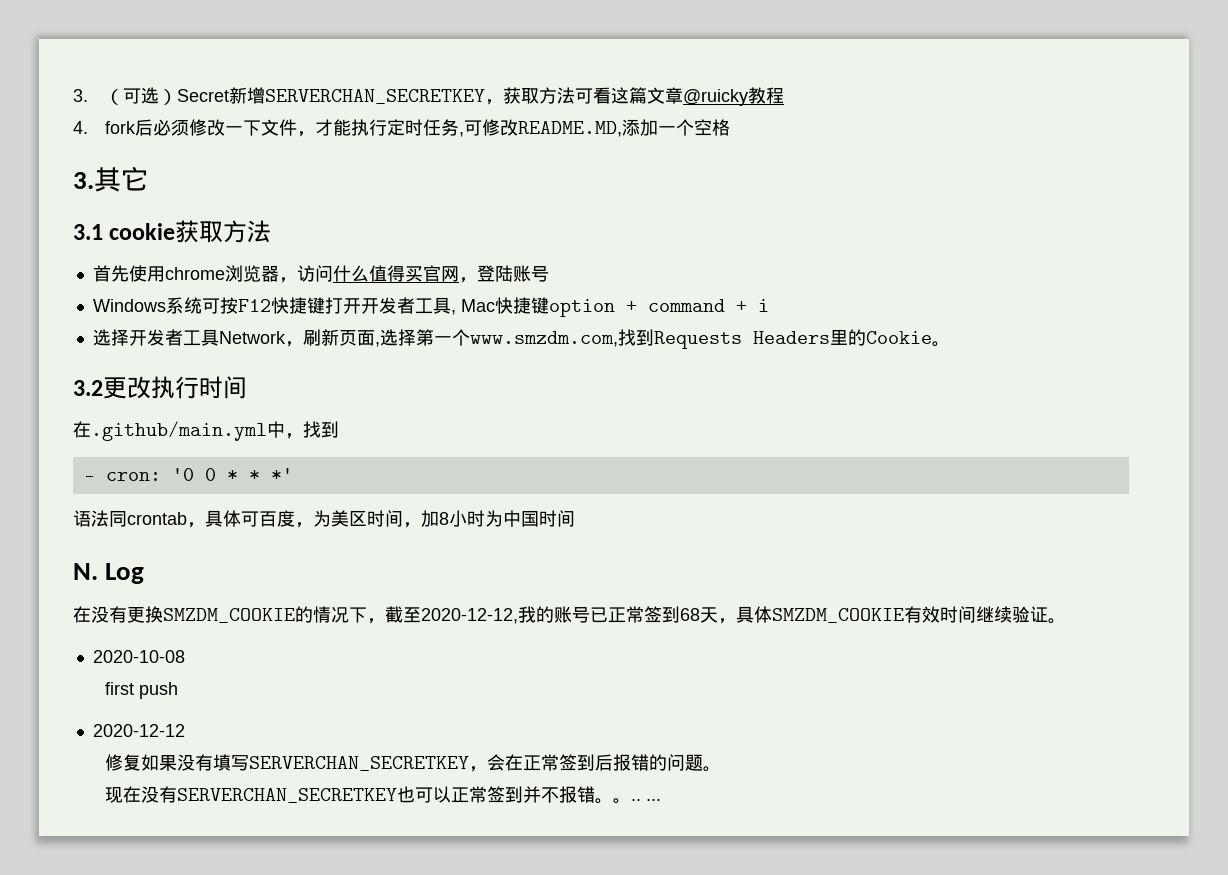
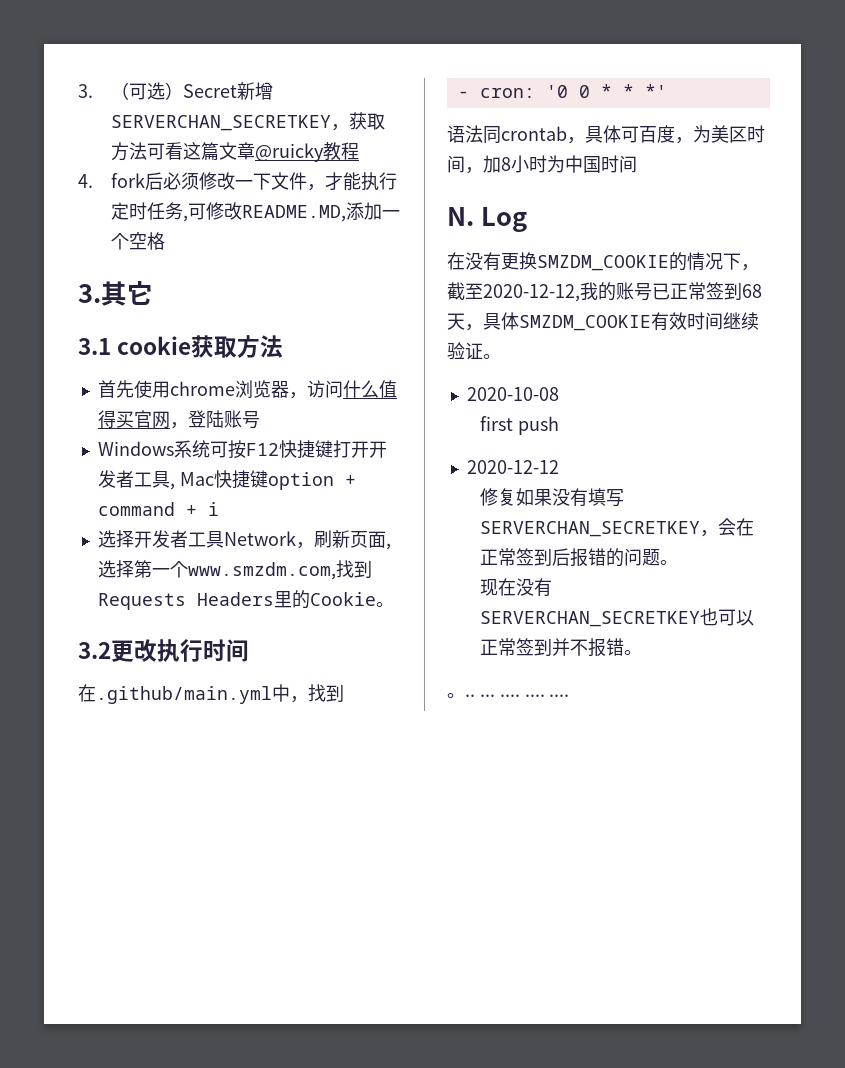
- 现在没有SERVERCHAN_SECRETKEY也可以正常签到并不报错。。.. ...
+ 现在没有SERVERCHAN_SECRETKEY也可以正常签到并不报错。
+ 。.. ... .... .... ....

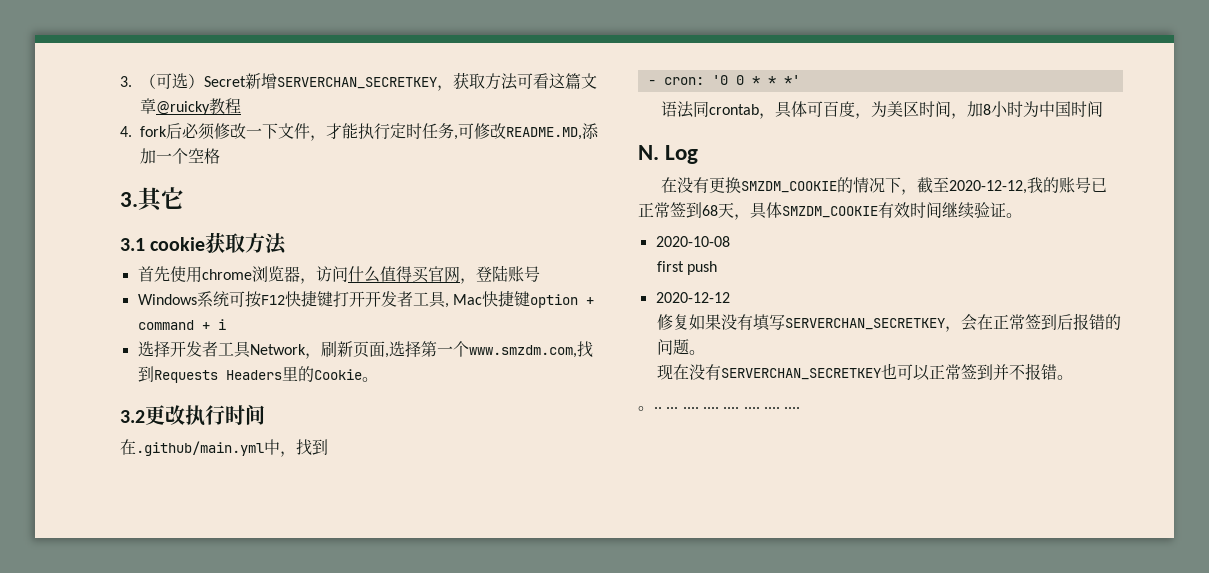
- 。.. ... .... .... ....
+ 。.. ... .... .... .... .... .... ....

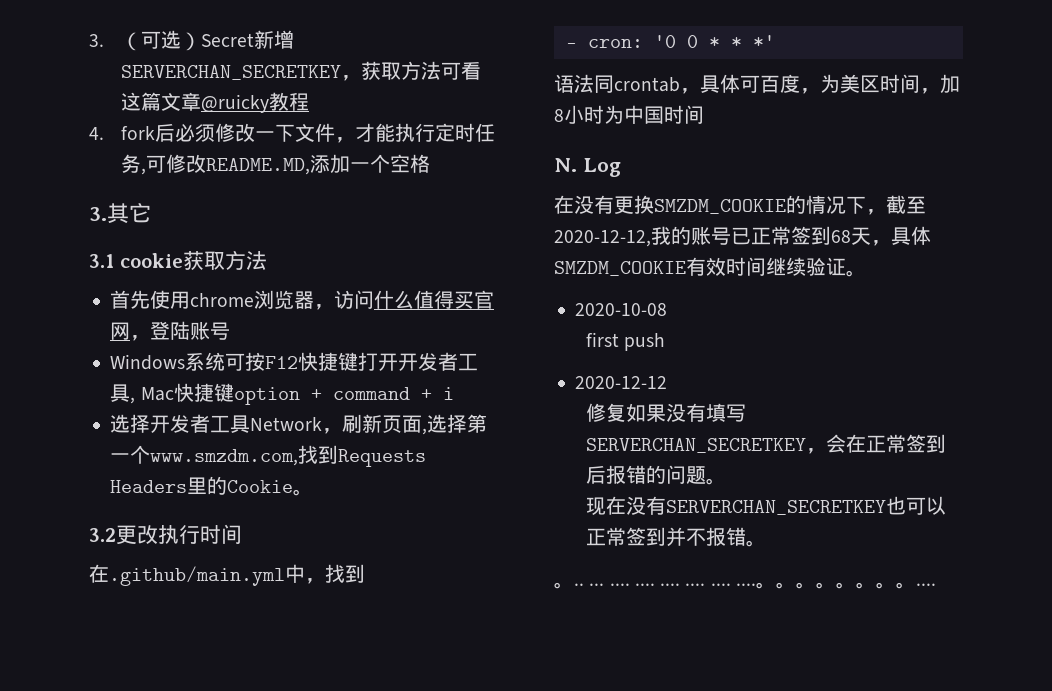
+ 。。。。。。。。....

